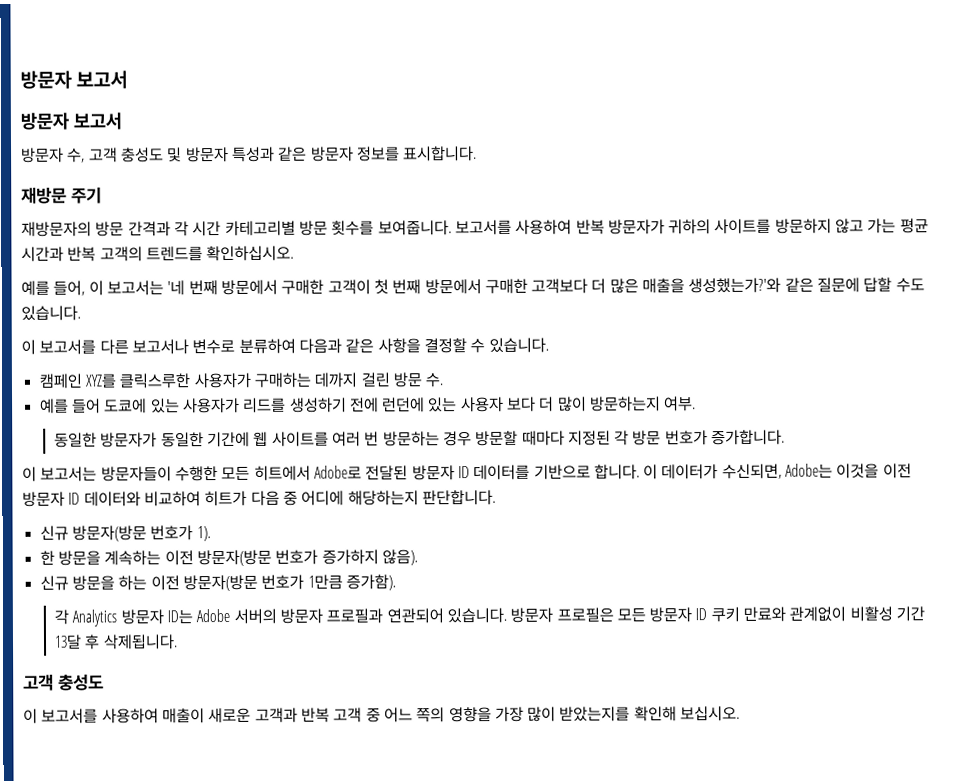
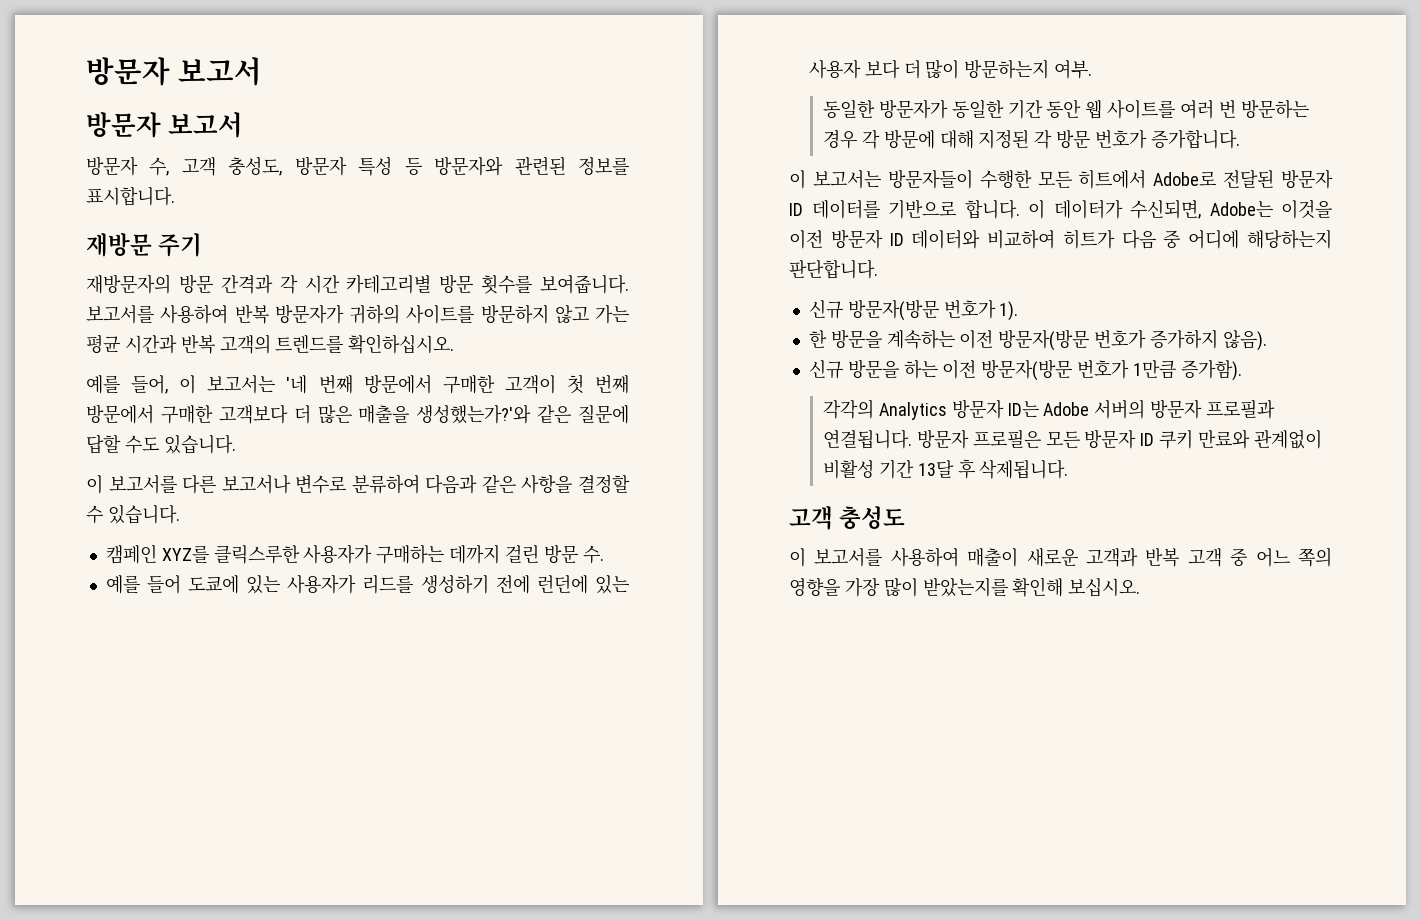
- 방문자 수, 고객 충성도 및 방문자 특성과 같은 방문자 정보를 표시합니다.
+ 방문자 수, 고객 충성도, 방문자 특성 등 방문자와 관련된 정보를 표시합니다.
- 동일한 방문자가 동일한 기간에 웹 사이트를 여러 번 방문하는 경우 방문할 때마다 지정된 각 방문 번호가 증가합니다.
+ 동일한 방문자가 동일한 기간 동안 웹 사이트를 여러 번 방문하는 경우 각 방문에 대해 지정된 각 방문 번호가 증가합니다.
- 각 Analytics 방문자 ID는 Adobe 서버의 방문자 프로필과 연관되어 있습니다.
+ 각각의 Analytics 방문자 ID는 Adobe 서버의 방문자 프로필과 연결됩니다.

